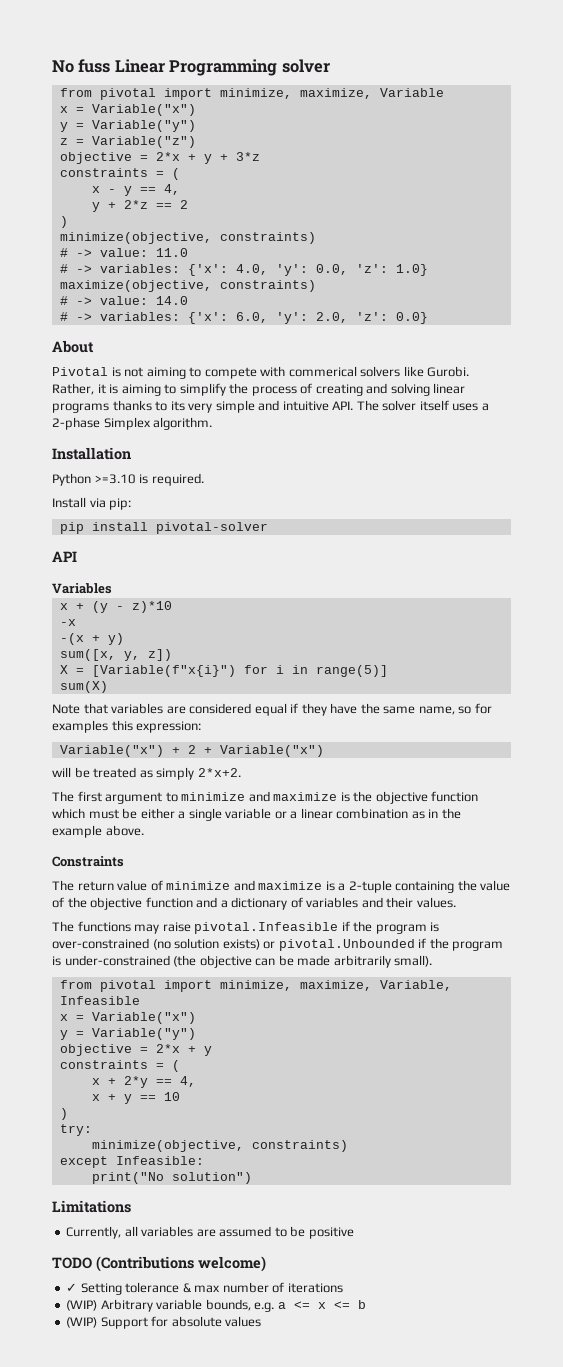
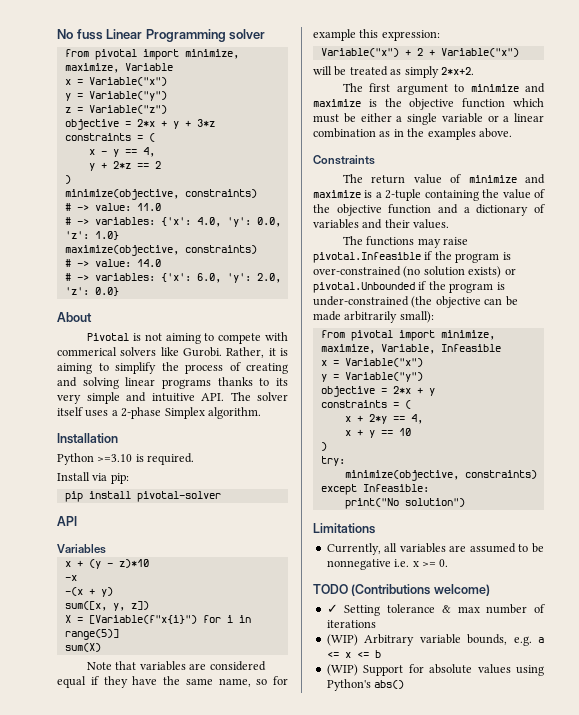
- Note that variables are considered equal if they have the same name, so for examples this expression:
+ Note that variables are considered equal if they have the same name, so for example this expression:
- The first argument to minimize and maximize is the objective function which must be either a single variable or a linear combination as in the example above.
+ The first argument to minimize and maximize is the objective function which must be either a single variable or a linear combination as in the examples above.
- The functions may raise pivotal.Infeasible if the program is over-constrained (no solution exists) or pivotal.Unbounded if the program is under-constrained (the objective can be made arbitrarily small).
+ The functions may raise pivotal.Infeasible if the program is over-constrained (no solution exists) or pivotal.Unbounded if the program is under-constrained (the objective can be made arbitrarily small):
- Currently, all variables are assumed to be positive
+ Currently, all variables are assumed to be nonnegative i.e. x >= 0.
- (WIP) Support for absolute values
+ (WIP) Support for absolute values using Python's abs()

